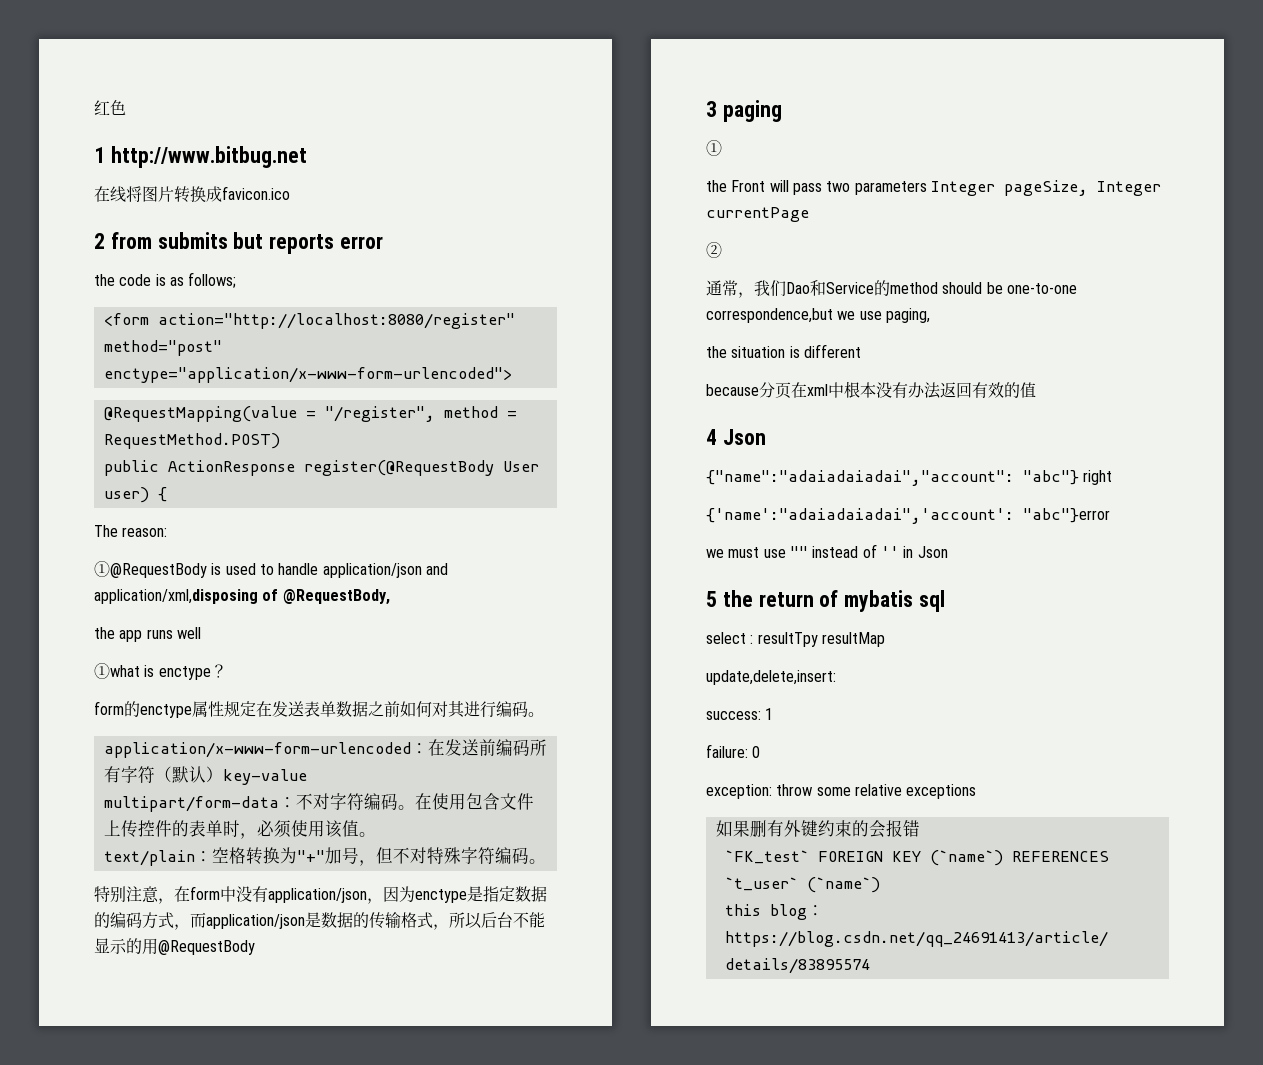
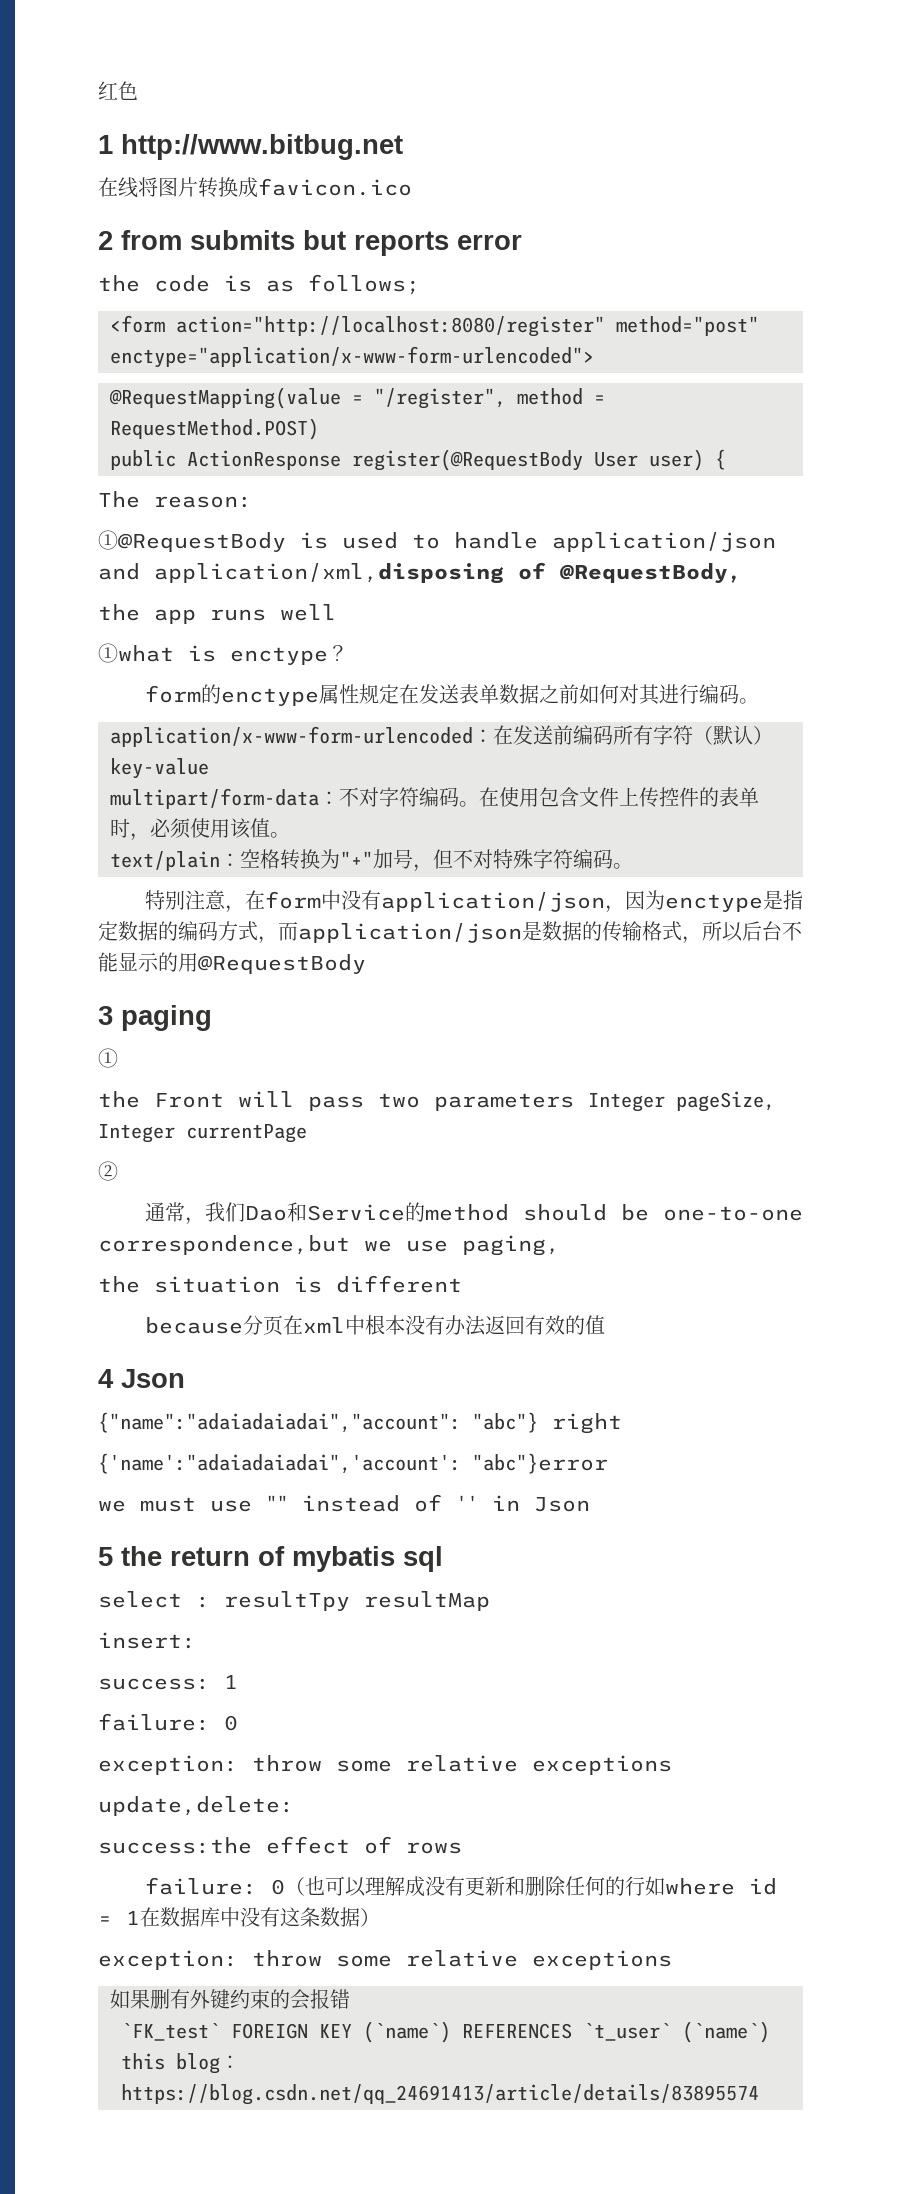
- update,delete,insert:
+ insert:
+ update,delete:
+ success:the effect of rows
+ failure: 0（也可以理解成没有更新和删除任何的行如where id = 1在数据库中没有这条数据）
+ exception: throw some relative exceptions

